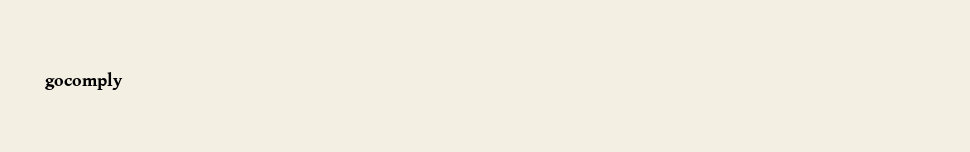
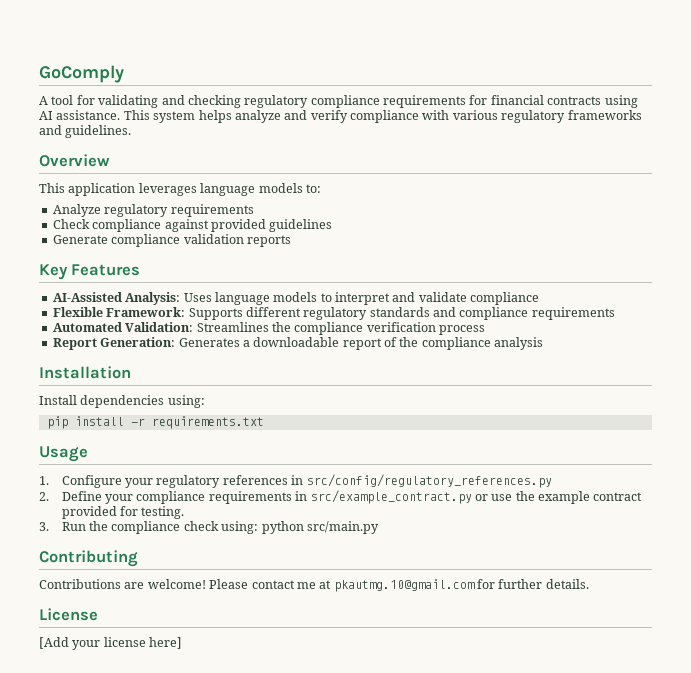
- gocomply
+ GoComply
+ A tool for validating and checking regulatory compliance requirements for financial contracts using AI assistance. This system helps analyze and verify compliance with various regulatory frameworks and guidelines.
+ Overview
+ This application leverages language models to:
+ Analyze regulatory requirements
+ Check compliance against provided guidelines
+ Generate compliance validation reports
+ Key Features
+ AI-Assisted Analysis: Uses language models to interpret and validate compliance
+ Flexible Framework: Supports different regulatory standards and compliance requirements
+ Automated Validation: Streamlines the compliance verification process
+ Report Generation: Generates a downloadable report of the compliance analysis
+ Installation
+ Install dependencies using:
+ pip install -r requirements.txt
+ Usage
+ 1. Configure your regulatory references in src/config/regulatory_references.py
+ 2. Define your compliance requirements in src/example_contract.py or use the example contract provided for testing.
+ 3. Run the compliance check using: python src/main.py
+ Contributing
+ Contributions are welcome! Please contact me at pkautmg.10@gmail.com for further details.
+ License
+ [Add your license here]

